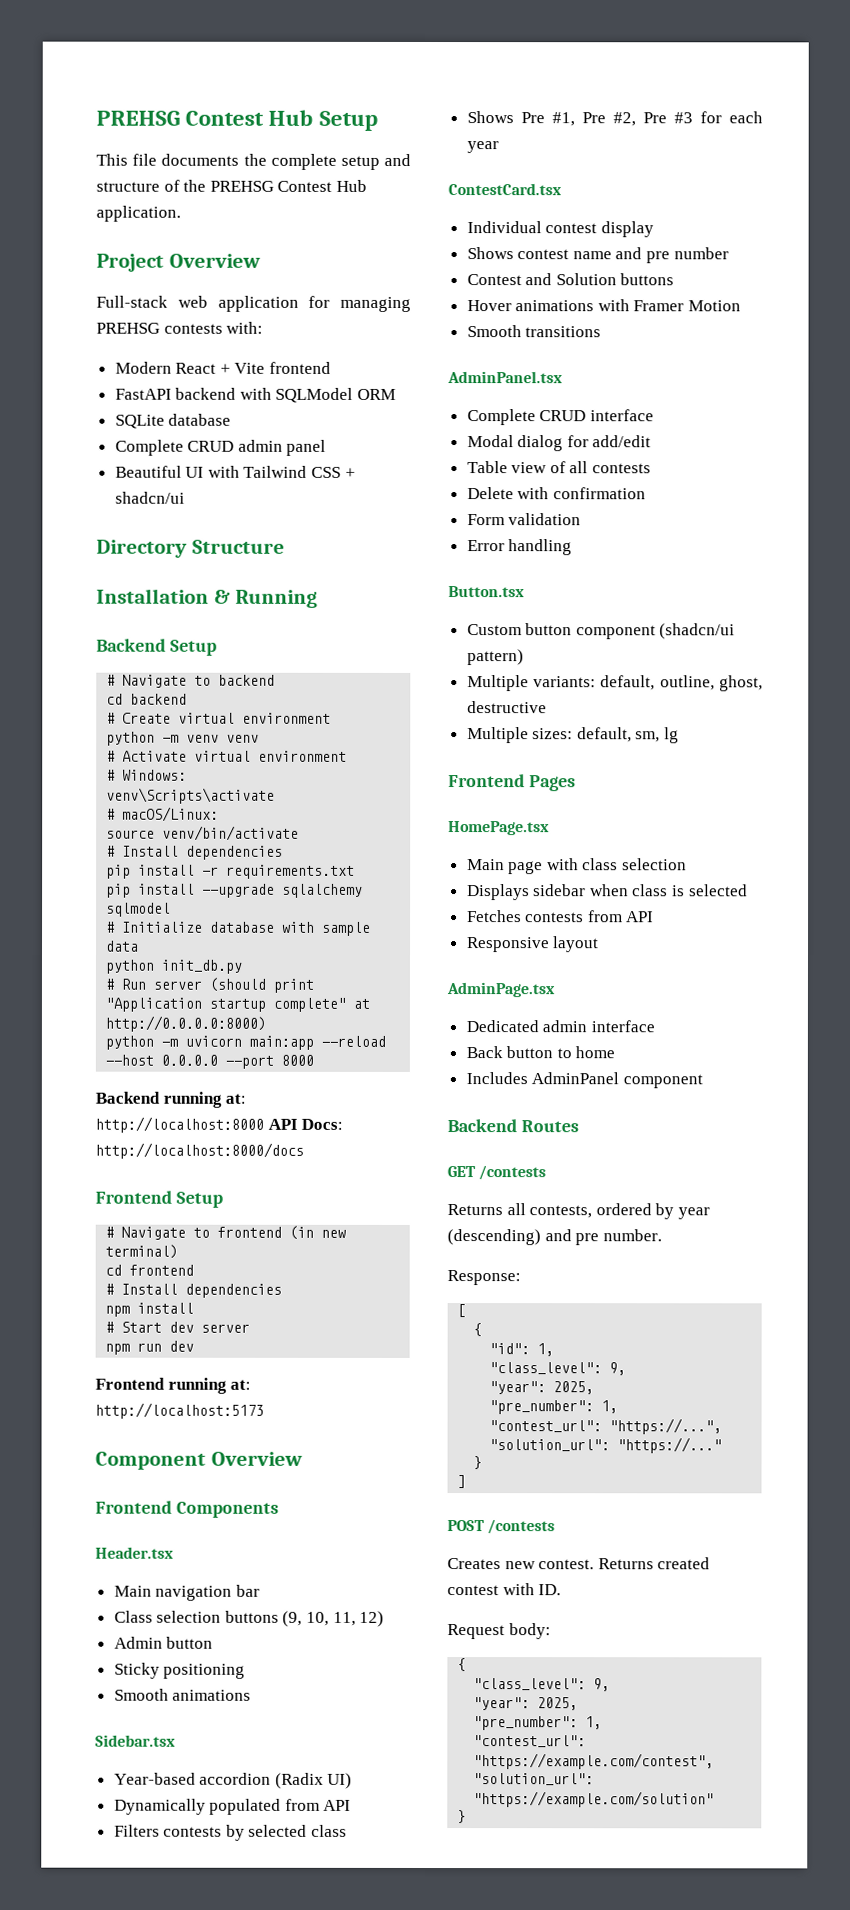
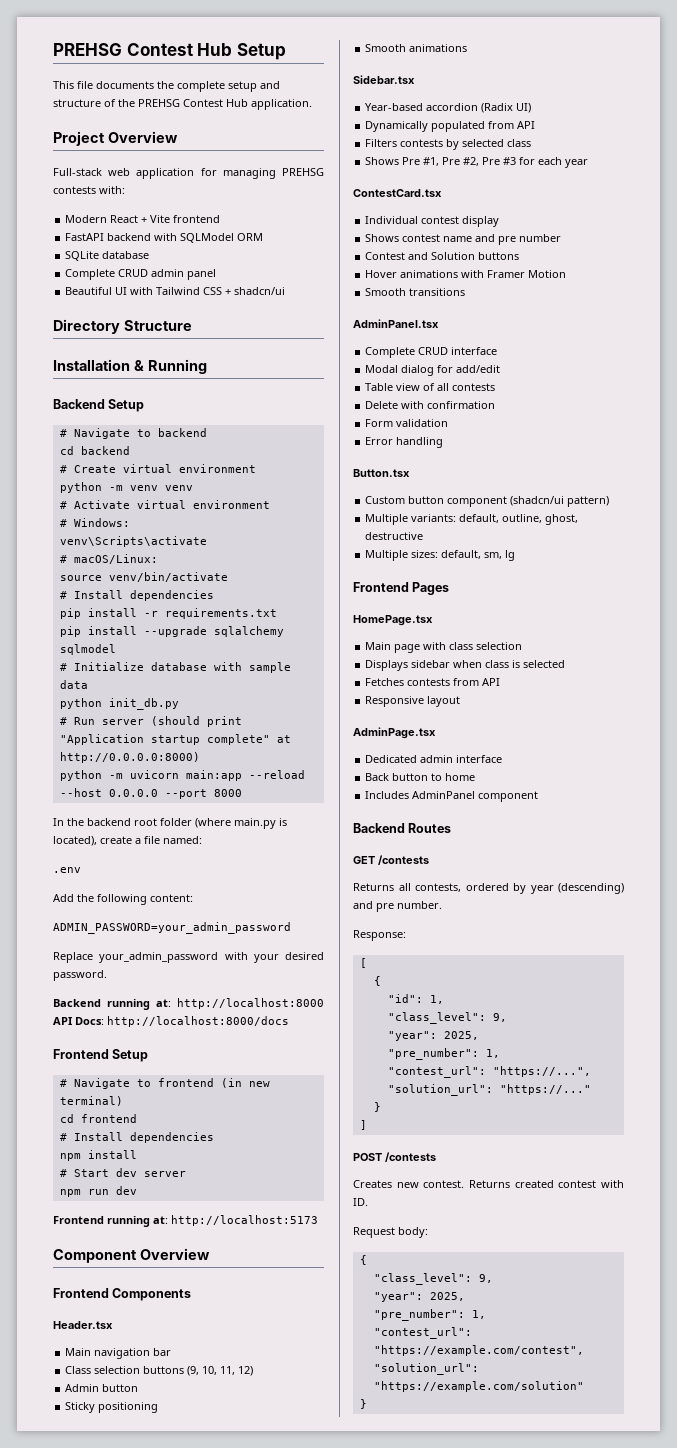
+ In the backend root folder (where main.py is located), create a file named:
+ .env
+ Add the following content:
+ ADMIN_PASSWORD=your_admin_password
+ Replace your_admin_password with your desired password.

